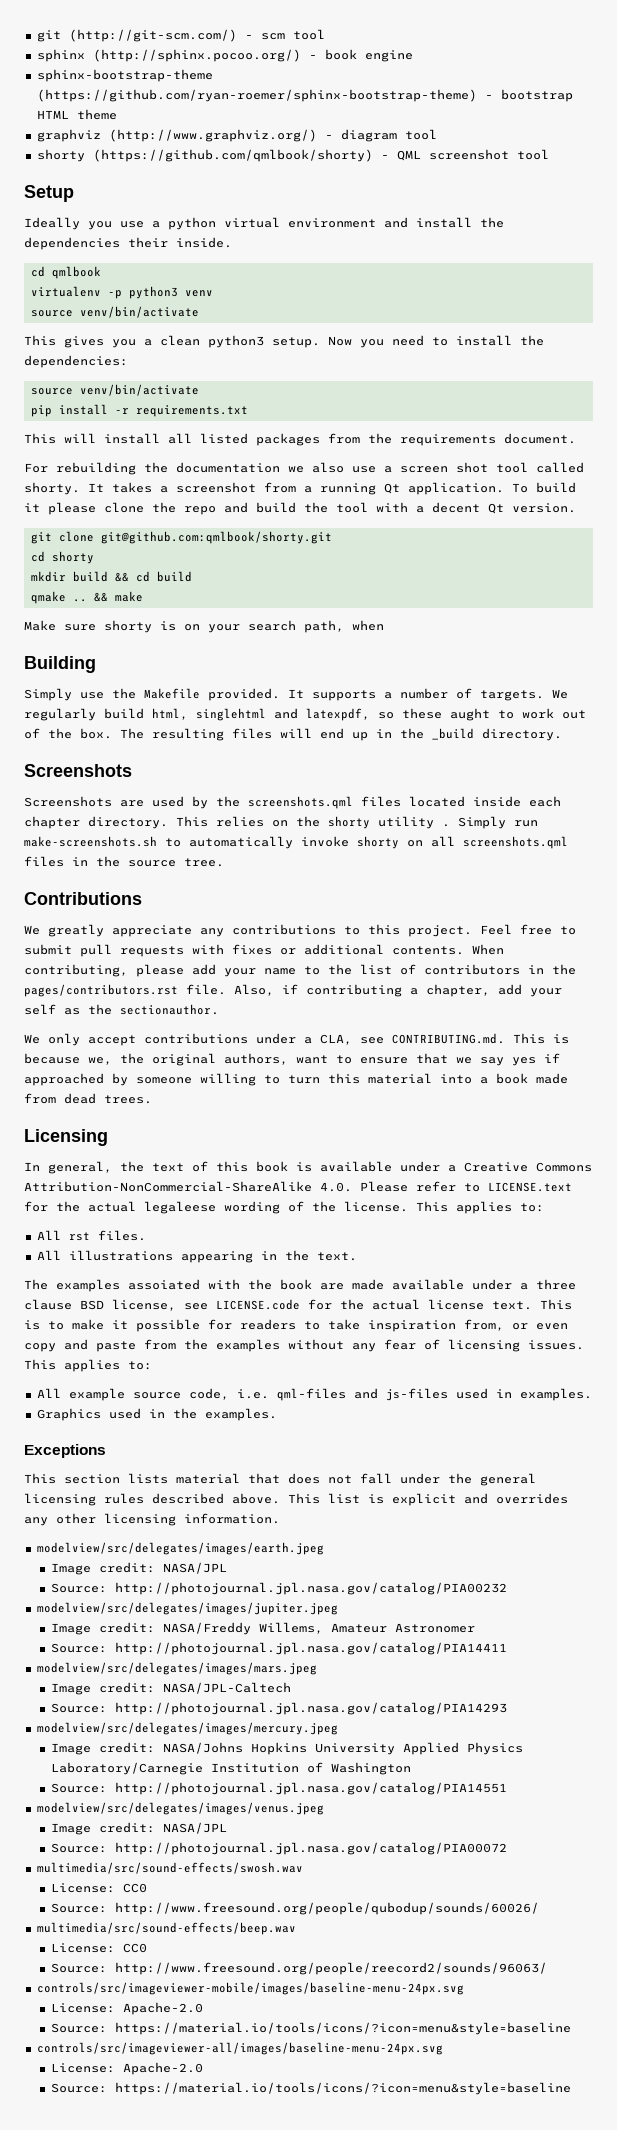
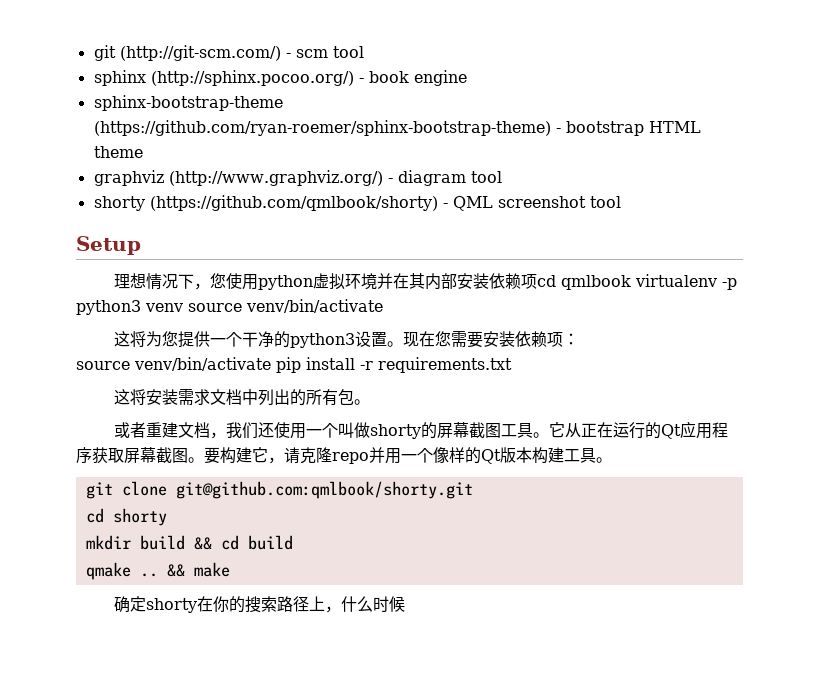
- Ideally you use a python virtual environment and install the dependencies their inside.
- cd qmlbook
- virtualenv -p python3 venv
- source venv/bin/activate
- This gives you a clean python3 setup. Now you need to install the dependencies:
- source venv/bin/activate
- pip install -r requirements.txt
- This will install all listed packages from the requirements document.
- For rebuilding the documentation we also use a screen shot tool called shorty. It takes a screenshot from a running Qt application. To build it please clone the repo and build the tool with a decent Qt version.
+ 理想情况下，您使用python虚拟环境并在其内部安装依赖项cd qmlbook virtualenv -p python3 venv source venv/bin/activate
+ 这将为您提供一个干净的python3设置。现在您需要安装依赖项：
+ source venv/bin/activate pip install -r requirements.txt
+ 这将安装需求文档中列出的所有包。
+ 或者重建文档，我们还使用一个叫做shorty的屏幕截图工具。它从正在运行的Qt应用程序获取屏幕截图。要构建它，请克隆repo并用一个像样的Qt版本构建工具。
- Make sure shorty is on your search path, when
- Building
- Simply use the Makefile provided. It supports a number of targets. We regularly build html, singlehtml and latexpdf, so these aught to work out of the box. The resulting files will end up in the _build directory.
- Screenshots
- Screenshots are used by the screenshots.qml files located inside each chapter directory. This relies on the shorty utility . Simply run make-screenshots.sh to automatically invoke shorty on all screenshots.qml files in the source tree.
- Contributions
- We greatly appreciate any contributions to this project. Feel free to submit pull requests with fixes or additional contents. When contributing, please add your name to the list of contributors in the pages/contributors.rst file. Also, if contributing a chapter, add your self as the sectionauthor.
- We only accept contributions under a CLA, see CONTRIBUTING.md. This is because we, the original authors, want to ensure that we say yes if approached by someone willing to turn this material into a book made from dead trees.
- Licensing
- In general, the text of this book is available under a Creative Commons Attribution-NonCommercial-ShareAlike 4.0. Please refer to LICENSE.text for the actual legaleese wording of the license. This applies to:
- All rst files.
- All illustrations appearing in the text.
- The examples assoiated with the book are made available under a three clause BSD license, see LICENSE.code for the actual license text. This is to make it possible for readers to take inspiration from, or even copy and paste from the examples without any fear of licensing issues. This applies to:
- All example source code, i.e. qml-files and js-files used in examples.
- Graphics used in the examples.
- Exceptions
- This section lists material that does not fall under the general licensing rules described above. This list is explicit and overrides any other licensing information.
- modelview/src/delegates/images/earth.jpeg
- Image credit: NASA/JPL
- Source: http://photojournal.jpl.nasa.gov/catalog/PIA00232
- modelview/src/delegates/images/jupiter.jpeg
- Image credit: NASA/Freddy Willems, Amateur Astronomer
- Source: http://photojournal.jpl.nasa.gov/catalog/PIA14411
- modelview/src/delegates/images/mars.jpeg
- Image credit: NASA/JPL-Caltech
- Source: http://photojournal.jpl.nasa.gov/catalog/PIA14293
- modelview/src/delegates/images/mercury.jpeg
- Image credit: NASA/Johns Hopkins University Applied Physics Laboratory/Carnegie Institution of Washington
- Source: http://photojournal.jpl.nasa.gov/catalog/PIA14551
- modelview/src/delegates/images/venus.jpeg
- Image credit: NASA/JPL
- Source: http://photojournal.jpl.nasa.gov/catalog/PIA00072
- multimedia/src/sound-effects/swosh.wav
- License: CC0
- Source: http://www.freesound.org/people/qubodup/sounds/60026/
- multimedia/src/sound-effects/beep.wav
- License: CC0
- Source: http://www.freesound.org/people/reecord2/sounds/96063/
- controls/src/imageviewer-mobile/images/baseline-menu-24px.svg
- License: Apache-2.0
- Source: https://material.io/tools/icons/?icon=menu&style=baseline
- controls/src/imageviewer-all/images/baseline-menu-24px.svg
- License: Apache-2.0
- Source: https://material.io/tools/icons/?icon=menu&style=baseline
+ 确定shorty在你的搜索路径上，什么时候

